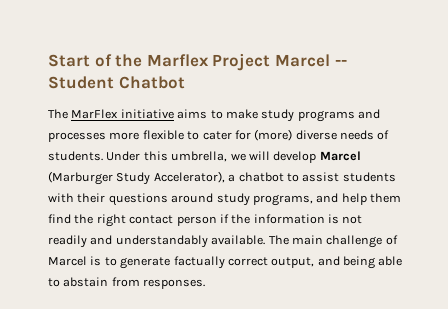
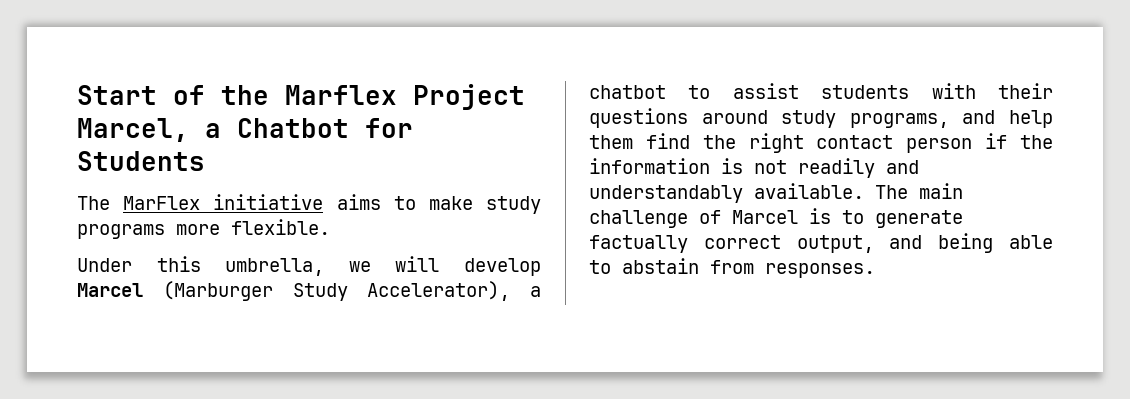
- Start of the Marflex Project Marcel -- Student Chatbot
+ Start of the Marflex Project Marcel, a Chatbot for Students
- The MarFlex initiative aims to make study programs and processes more flexible to cater for (more) diverse needs of students. Under this umbrella, we will develop Marcel (Marburger Study Accelerator), a chatbot to assist students with their questions around study programs, and help them find the right contact person if the information is not readily and understandably available.
+ The MarFlex initiative aims to make study programs more flexible.
+ Under this umbrella, we will develop Marcel (Marburger Study Accelerator), a chatbot to assist students with their questions around study programs, and help them find the right contact person if the information is not readily and understandably available.

